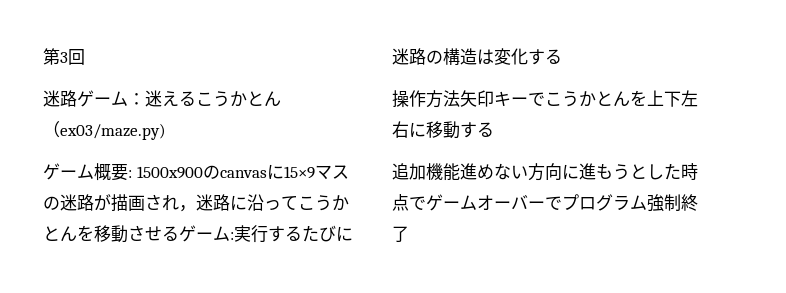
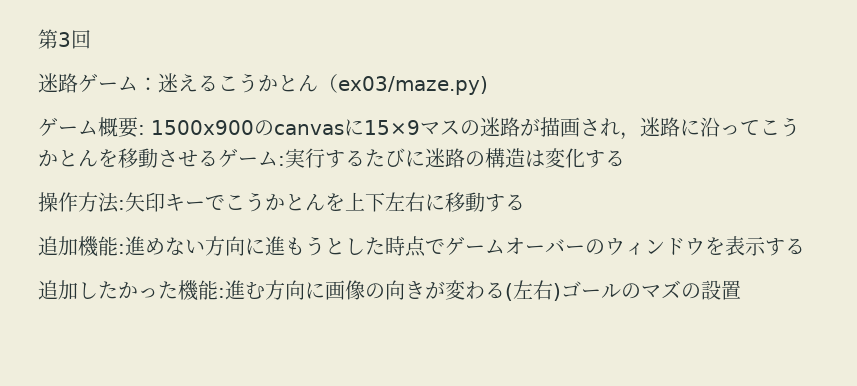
- 操作方法矢印キーでこうかとんを上下左右に移動する
+ 操作方法:矢印キーでこうかとんを上下左右に移動する
- 追加機能進めない方向に進もうとした時点でゲームオーバーでプログラム強制終了
+ 追加機能:進めない方向に進もうとした時点でゲームオーバーのウィンドウを表示する
+ 追加したかった機能:進む方向に画像の向きが変わる(左右)ゴールのマズの設置

